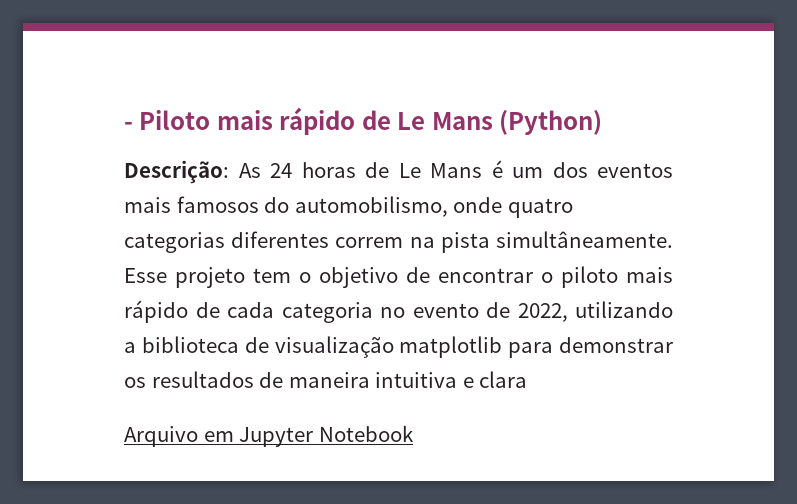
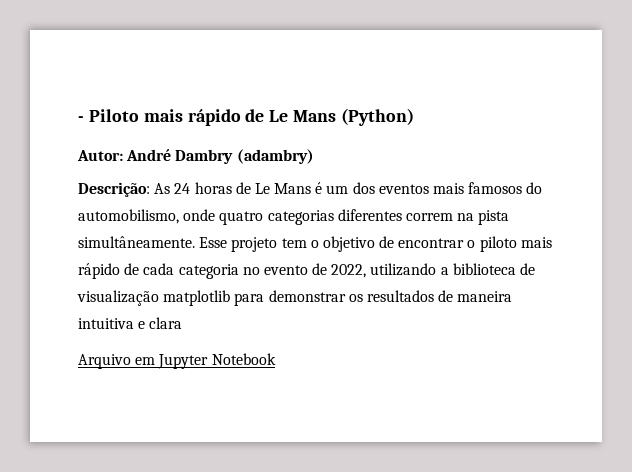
+ Autor: André Dambry (adambry)

